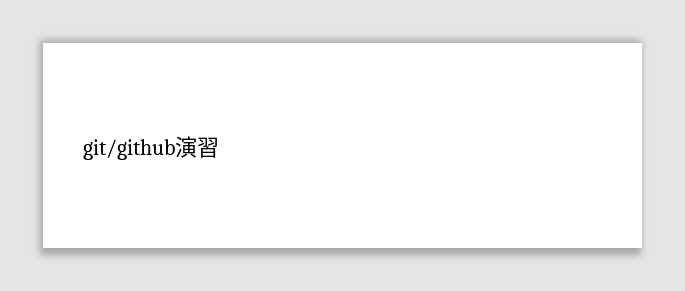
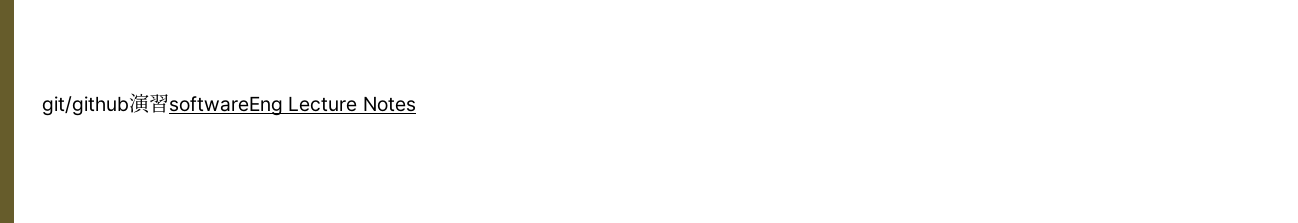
- git/github演習
+ git/github演習softwareEng Lecture Notes

